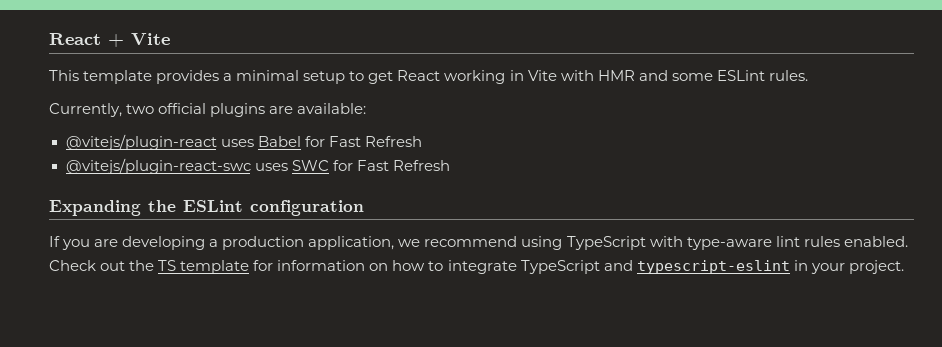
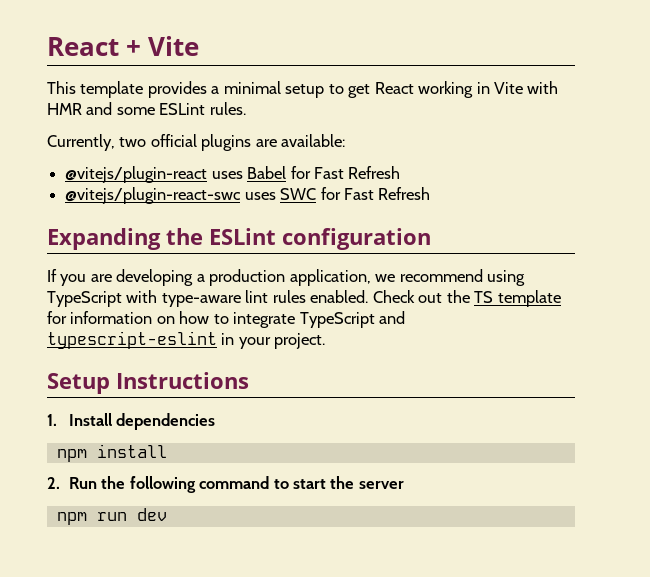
+ Setup Instructions
+ 1. Install dependencies
+ npm install
+ 2. Run the following command to start the server
+ npm run dev

